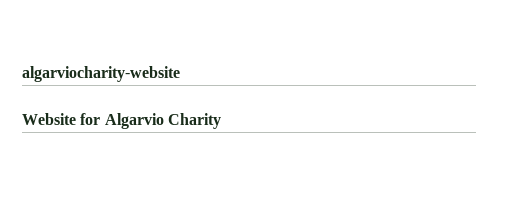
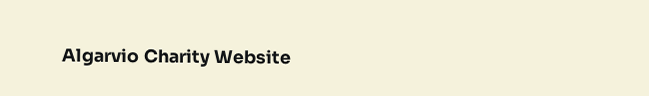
- algarviocharity-website
- Website for Algarvio Charity
+ Algarvio Charity Website

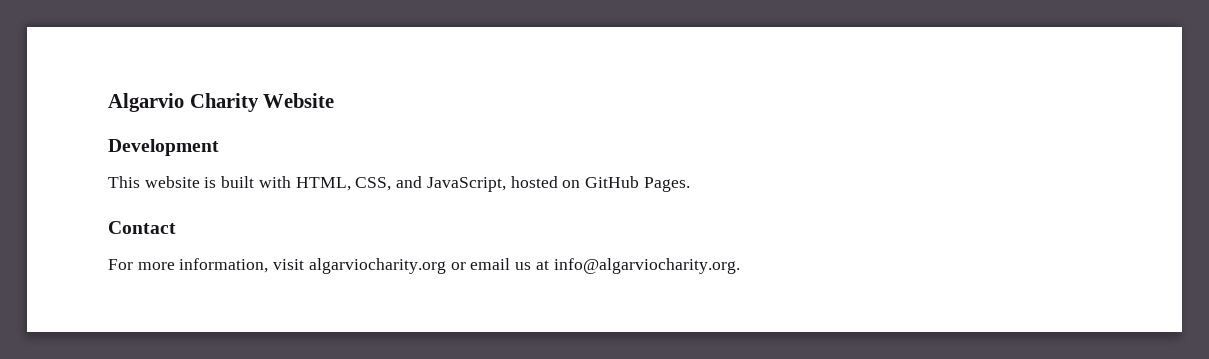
+ Development
+ This website is built with HTML, CSS, and JavaScript, hosted on GitHub Pages.
+ Contact
+ For more information, visit algarviocharity.org or email us at info@algarviocharity.org.

